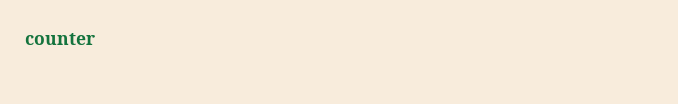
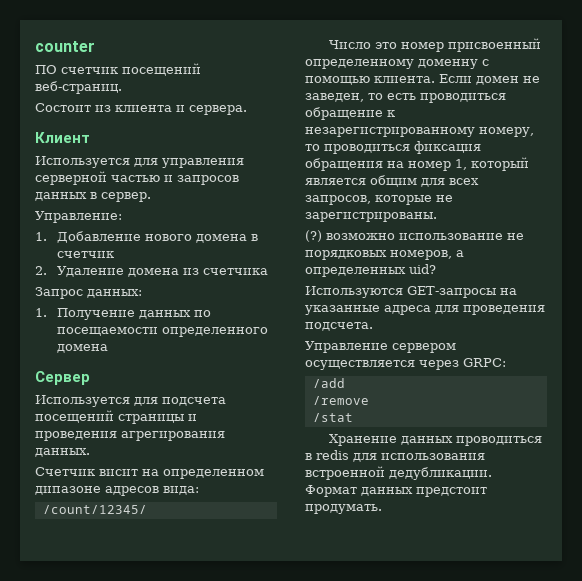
+ ПО счетчик посещений веб-страниц.
+ Состоит из клиента и сервера.
+ Клиент
+ Используется для управления серверной частью и запросов данных в сервер.
+ Управление:
+ 1. Добавление нового домена в счетчик
+ 2. Удаление домена из счетчика
+ Запрос данных:
+ 1. Получение данных по посещаемости определенного домена
+ Сервер
+ Используется для подсчета посещений страницы и проведения агрегирования данных.
+ Счетчик висит на определенном дипазоне адресов вида:
+ /count/12345/
+ Число это номер присвоенный определенному доменну с помощью клиента. Если домен не заведен, то есть проводиться обращение к незарегистрированному номеру, то проводиться фиксация обращения на номер 1, который является общим для всех запросов, которые не зарегистрированы.
+ (?) возможно использование не порядковых номеров, а определенных uid?
+ Используются GET-запросы на указанные адреса для проведения подсчета.
+ Управление сервером осуществляется через GRPC:
+ /add
+ /remove
+ /stat
+ Хранение данных проводиться в redis для использования встроенной дедубликации. Формат данных предстоит продумать.

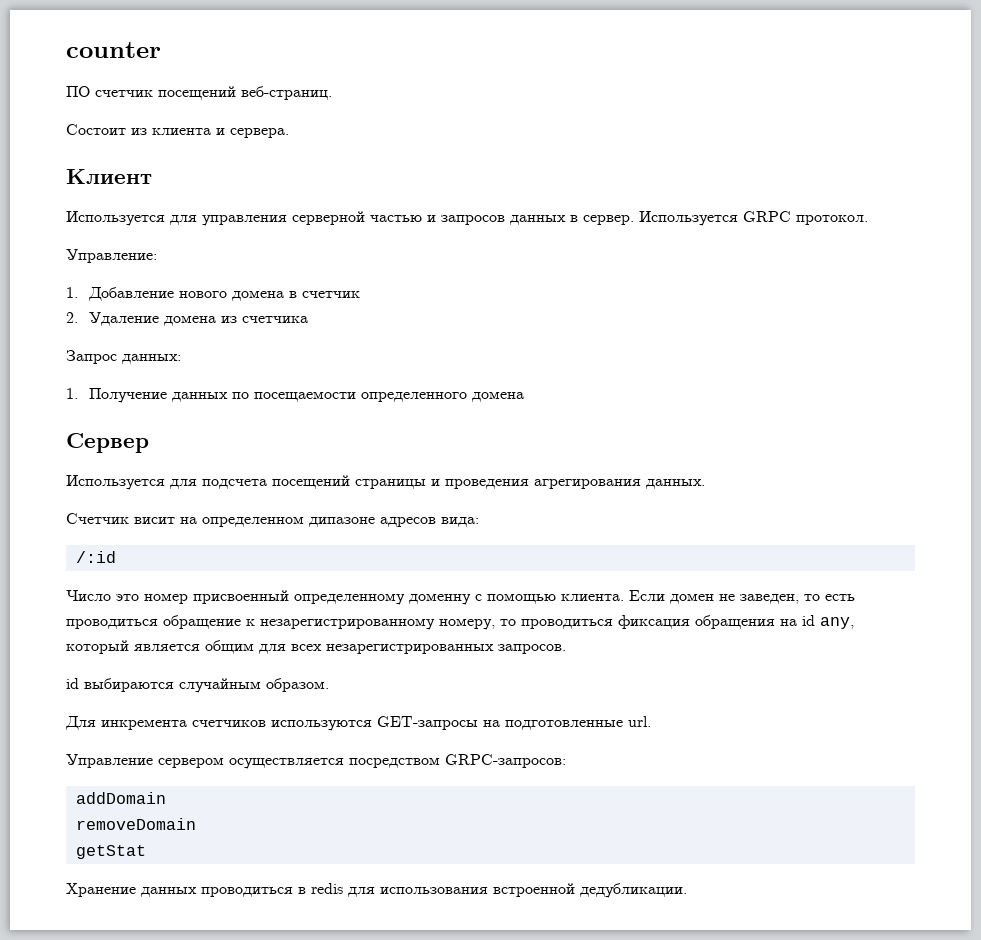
+ Используется GRPC протокол.
- /count/12345/
+ /:id
- Если домен не заведен, то есть проводиться обращение к незарегистрированному номеру, то проводиться фиксация обращения на номер 1, который является общим для всех запросов, которые не зарегистрированы.
- (?) возможно использование не порядковых номеров, а определенных uid?
- Используются GET-запросы на указанные адреса для проведения подсчета.
- Управление сервером осуществляется через GRPC:
- /add
- /remove
- /stat
+ Если домен не заведен, то есть проводиться обращение к незарегистрированному номеру, то проводиться фиксация обращения на id any, который является общим для всех незарегистрированных запросов.
+ id выбираются случайным образом.
+ Для инкремента счетчиков используются GET-запросы на подготовленные url.
+ Управление сервером осуществляется посредством GRPC-запросов:
+ addDomain
+ removeDomain
+ getStat
- Формат данных предстоит продумать.

